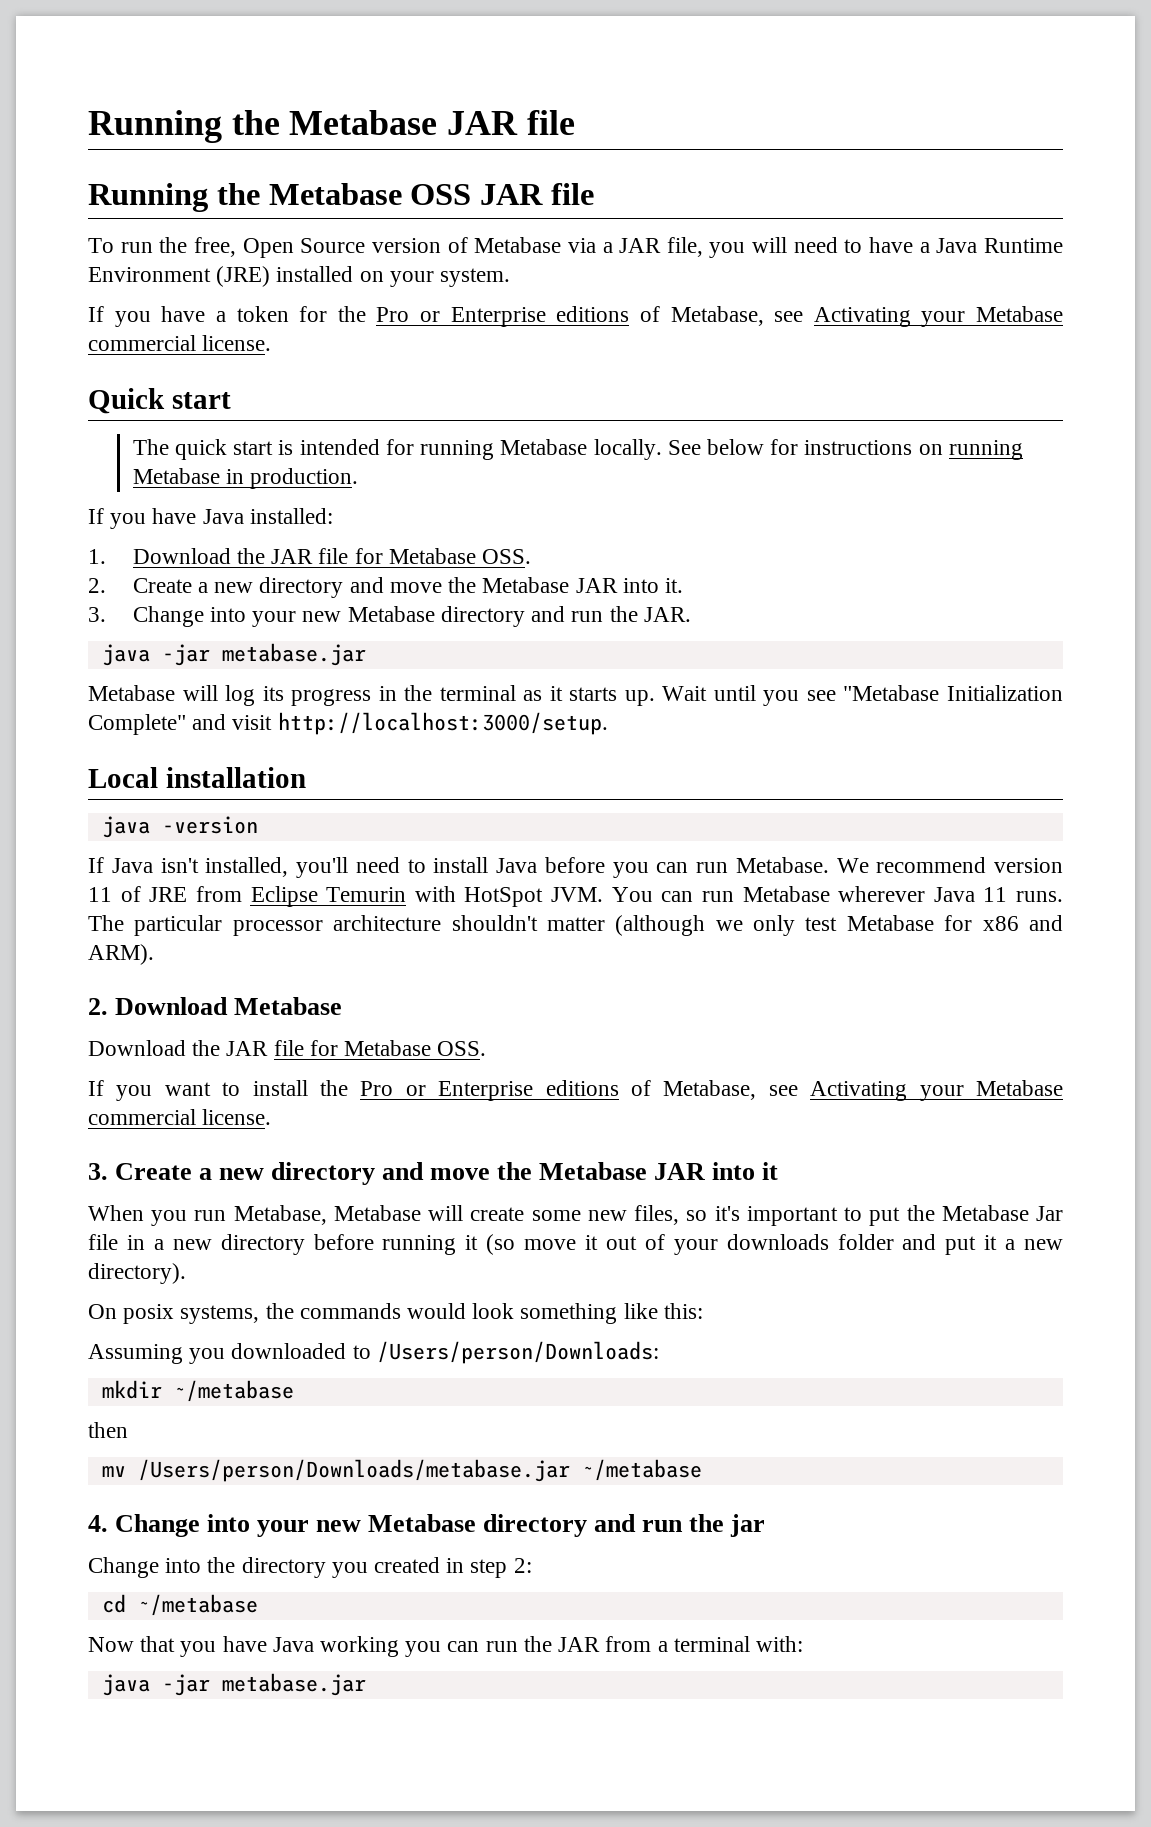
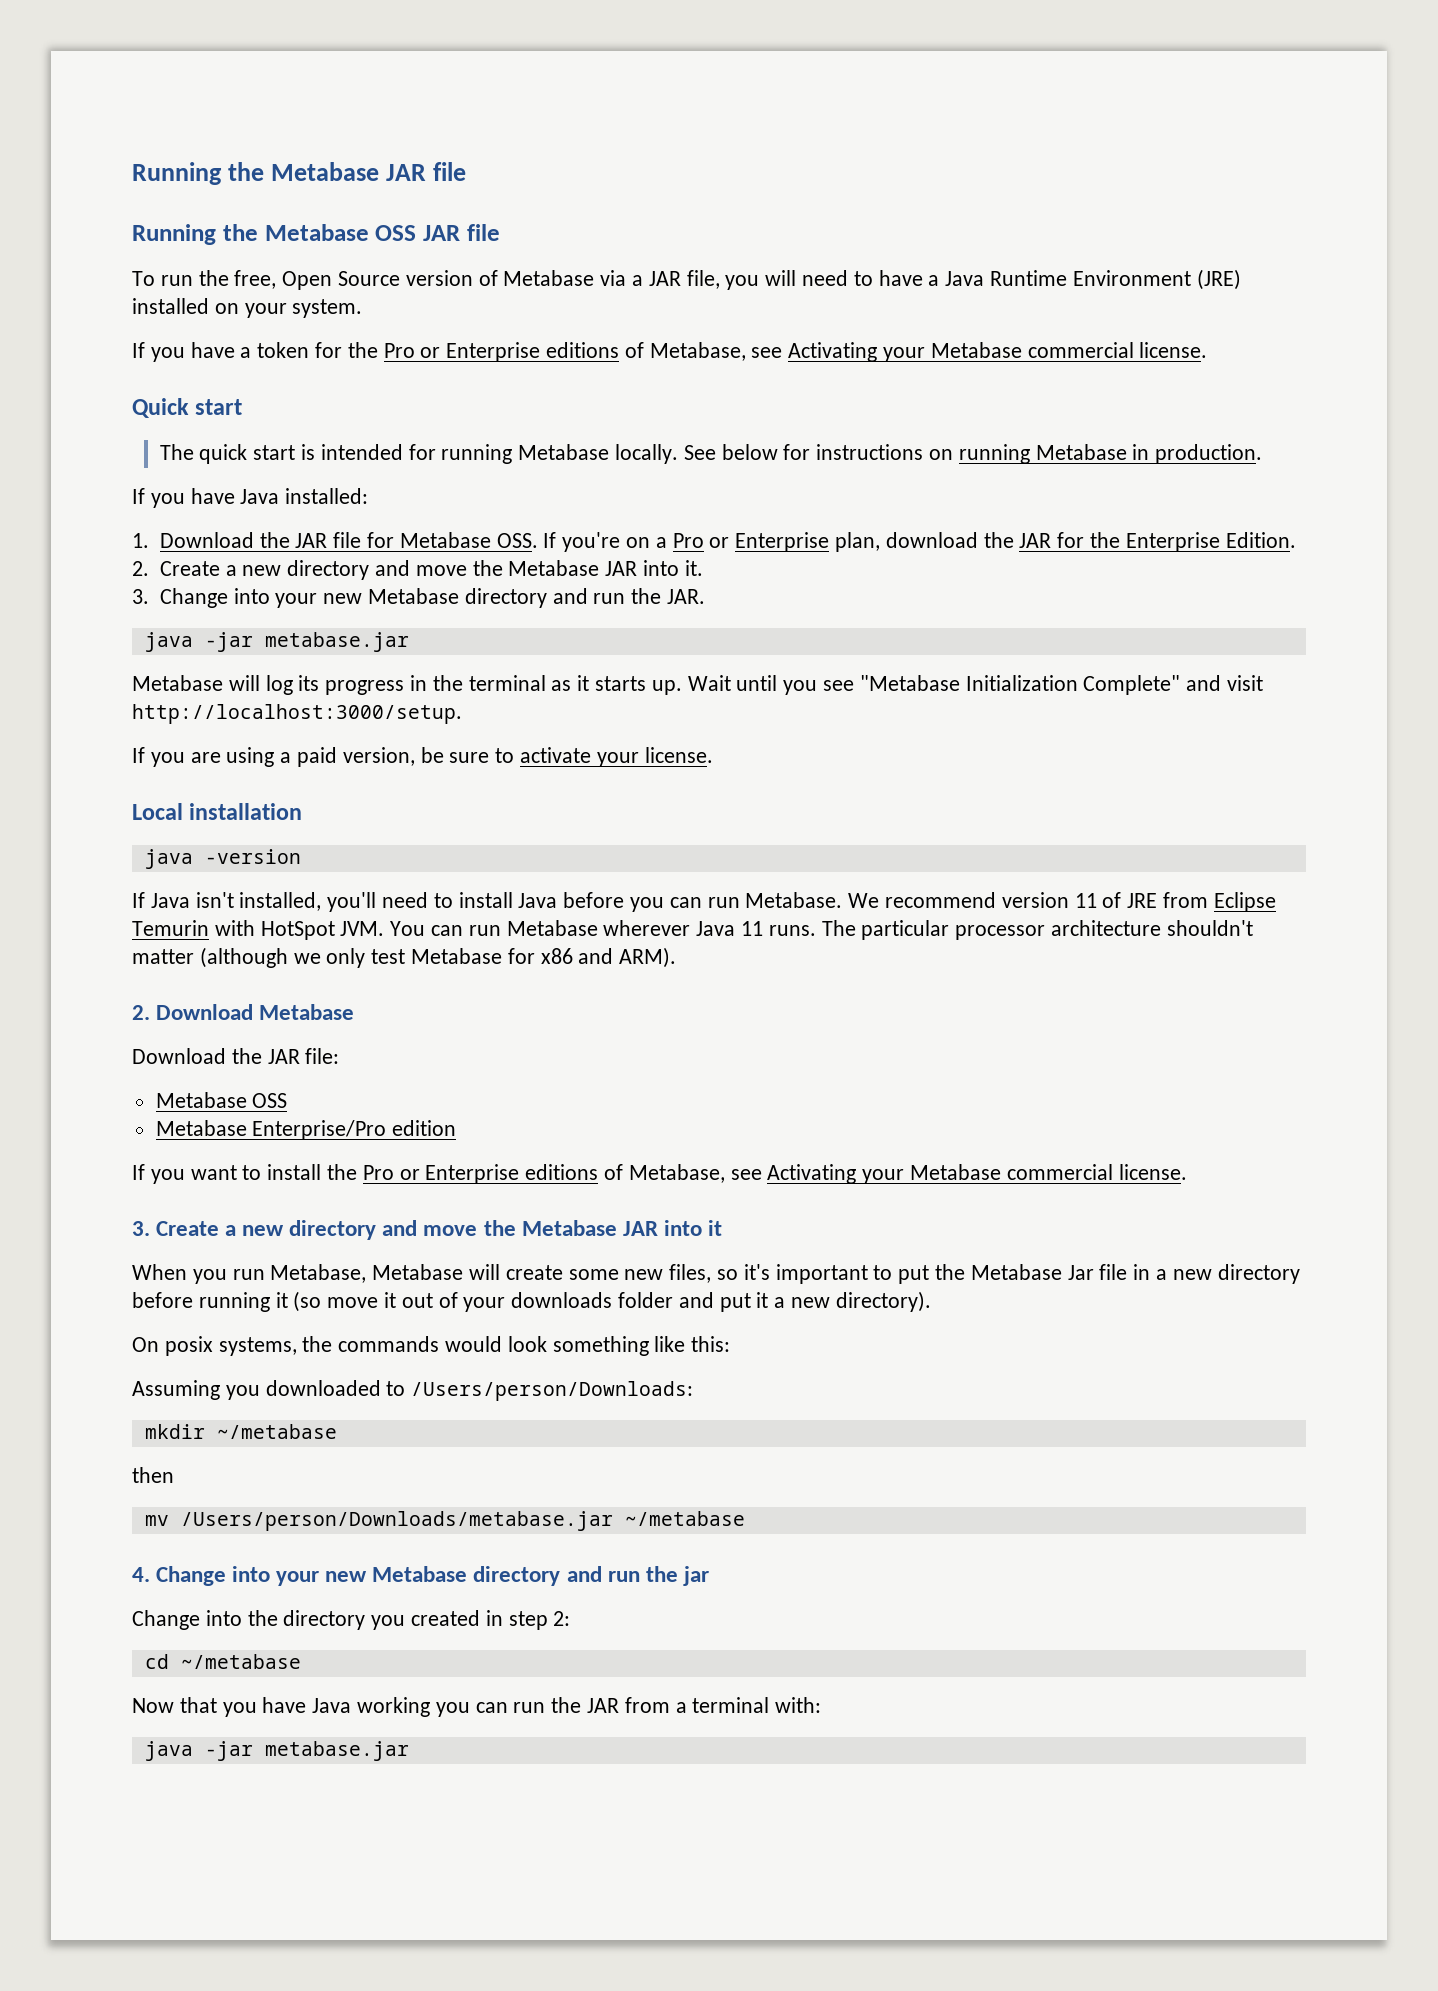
- 1. Download the JAR file for Metabase OSS.
+ 1. Download the JAR file for Metabase OSS. If you're on a Pro or Enterprise plan, download the JAR for the Enterprise Edition.
+ If you are using a paid version, be sure to activate your license.
  2. Download Metabase
- Download the JAR file for Metabase OSS.
+ Download the JAR file:
+ Metabase OSS
+ Metabase Enterprise/Pro edition

